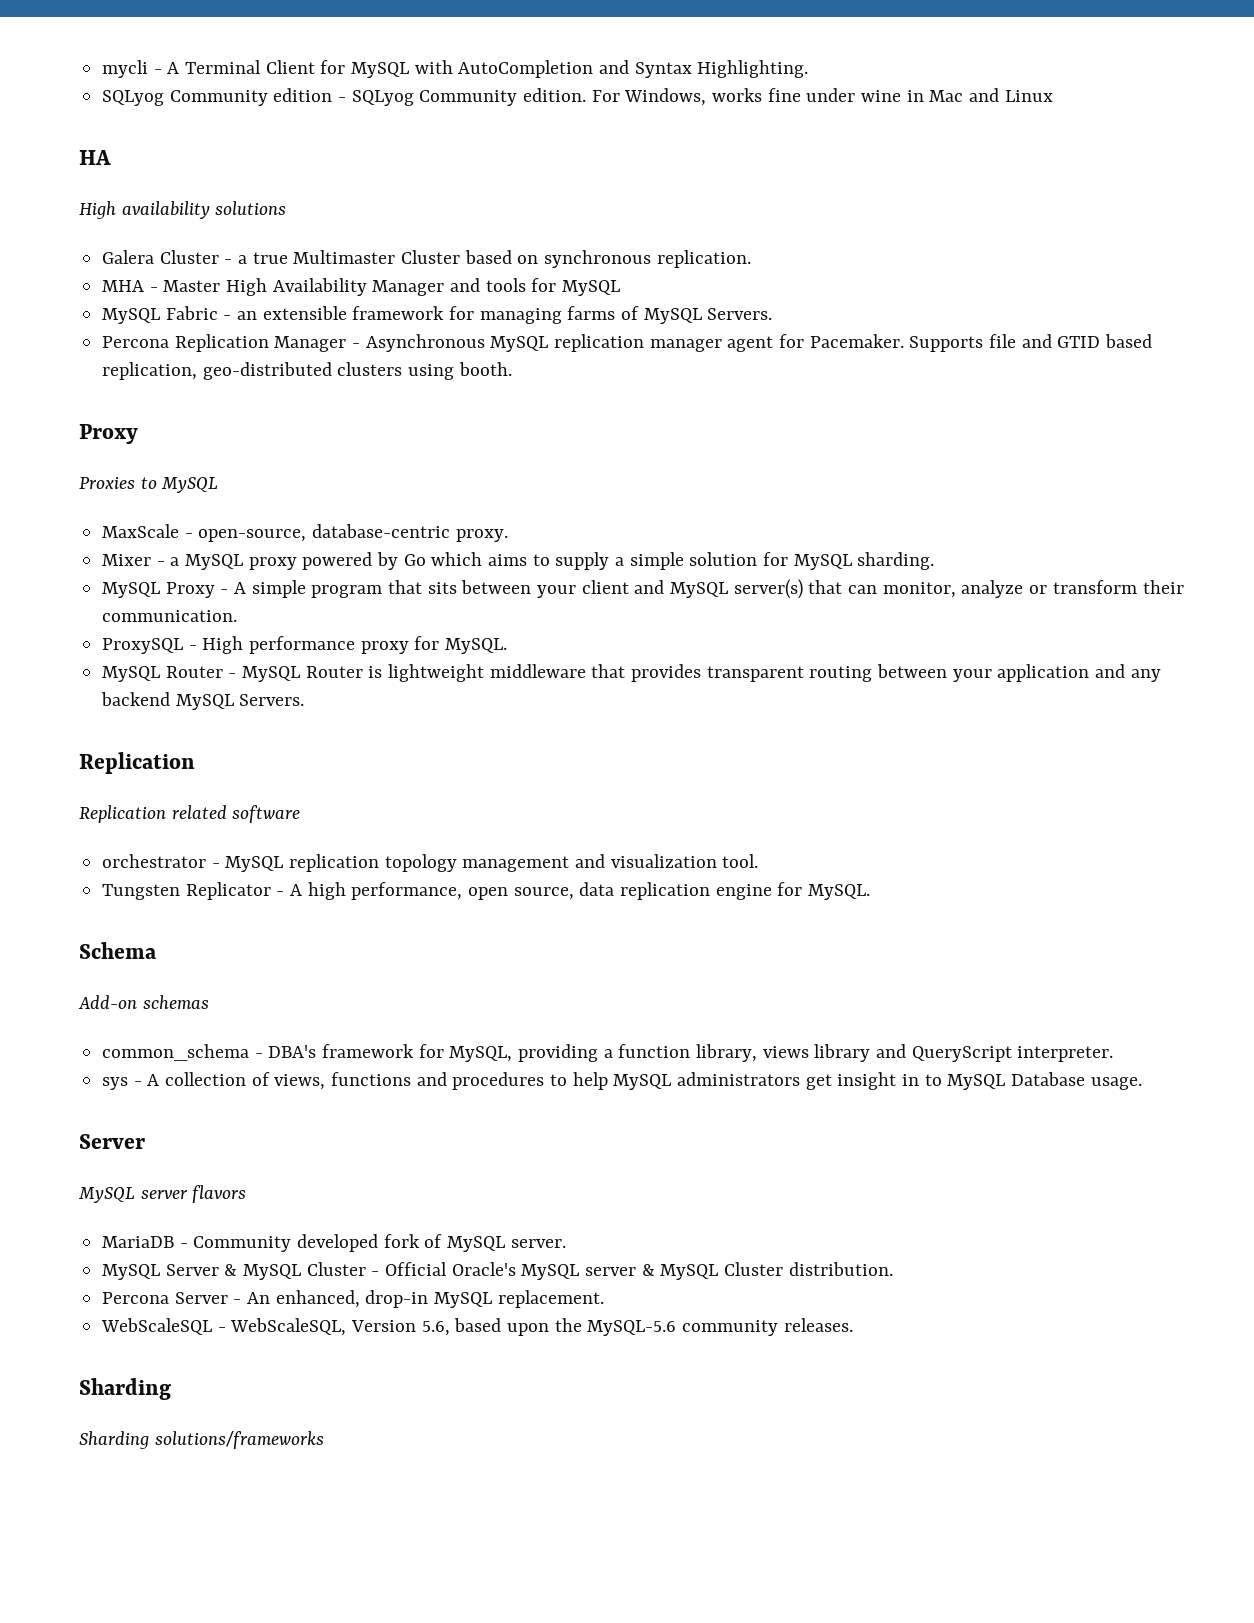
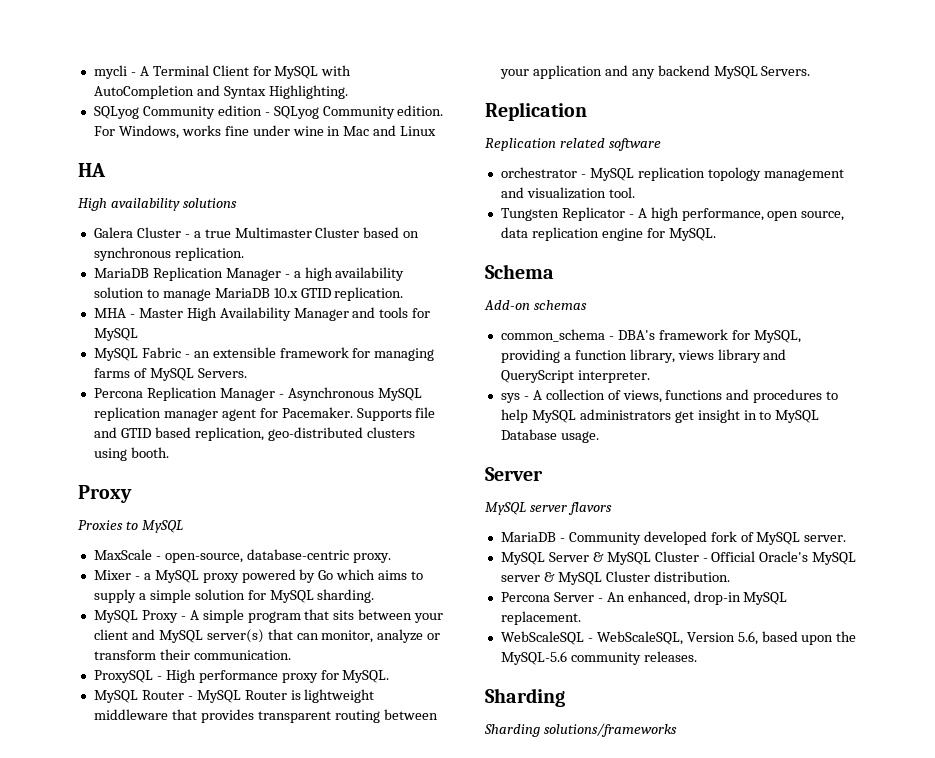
+ MariaDB Replication Manager - a high availability solution to manage MariaDB 10.x GTID replication.

